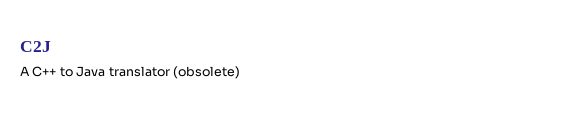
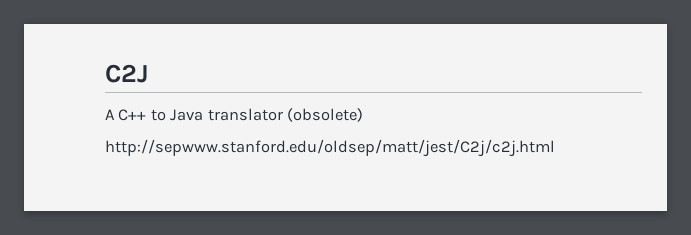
+ http://sepwww.stanford.edu/oldsep/matt/jest/C2j/c2j.html

